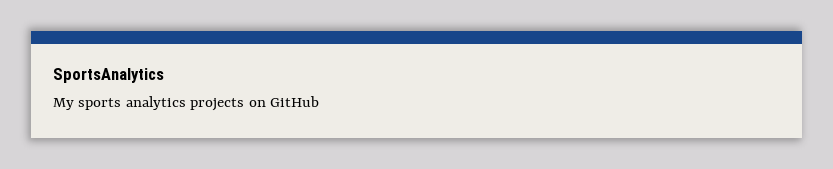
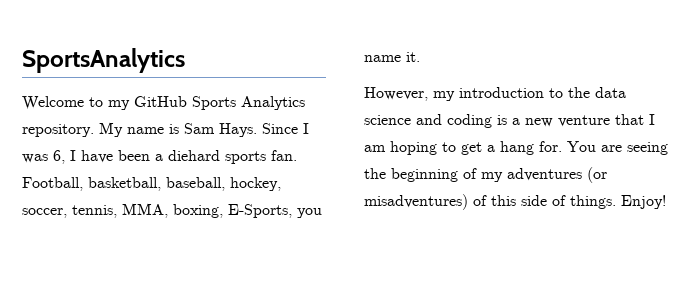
- My sports analytics projects on GitHub
+ Welcome to my GitHub Sports Analytics repository. My name is Sam Hays. Since I was 6, I have been a diehard sports fan. Football, basketball, baseball, hockey, soccer, tennis, MMA, boxing, E-Sports, you name it.
+ However, my introduction to the data science and coding is a new venture that I am hoping to get a hang for. You are seeing the beginning of my adventures (or misadventures) of this side of things. Enjoy!

